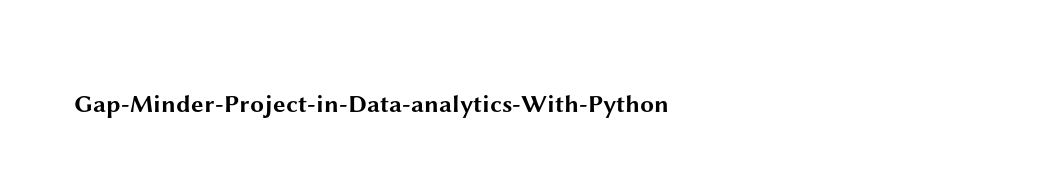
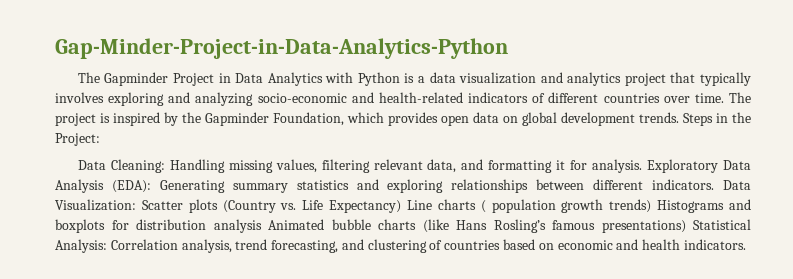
- Gap-Minder-Project-in-Data-analytics-With-Python
+ Gap-Minder-Project-in-Data-Analytics-Python
+ The Gapminder Project in Data Analytics with Python is a data visualization and analytics project that typically involves exploring and analyzing socio-economic and health-related indicators of different countries over time. The project is inspired by the Gapminder Foundation, which provides open data on global development trends. Steps in the Project:
+ Data Cleaning: Handling missing values, filtering relevant data, and formatting it for analysis. Exploratory Data Analysis (EDA): Generating summary statistics and exploring relationships between different indicators. Data Visualization: Scatter plots (Country vs. Life Expectancy) Line charts ( population growth trends) Histograms and boxplots for distribution analysis Animated bubble charts (like Hans Rosling’s famous presentations) Statistical Analysis: Correlation analysis, trend forecasting, and clustering of countries based on economic and health indicators.

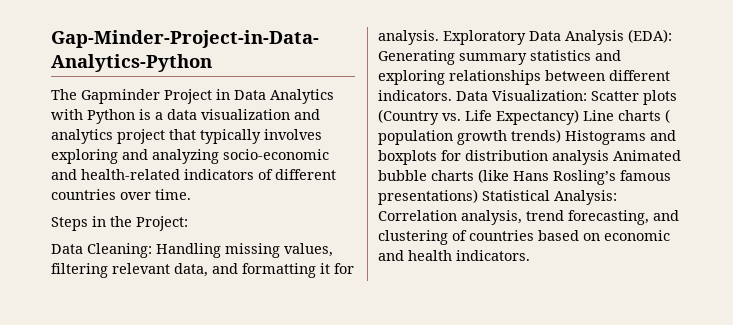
- The Gapminder Project in Data Analytics with Python is a data visualization and analytics project that typically involves exploring and analyzing socio-economic and health-related indicators of different countries over time. The project is inspired by the Gapminder Foundation, which provides open data on global development trends. Steps in the Project:
+ The Gapminder Project in Data Analytics with Python is a data visualization and analytics project that typically involves exploring and analyzing socio-economic and health-related indicators of different countries over time.
+ Steps in the Project:

